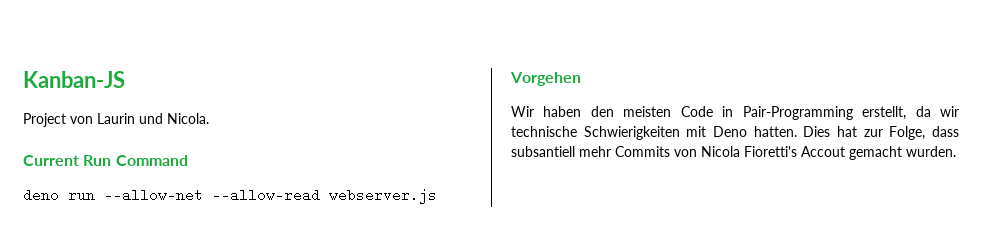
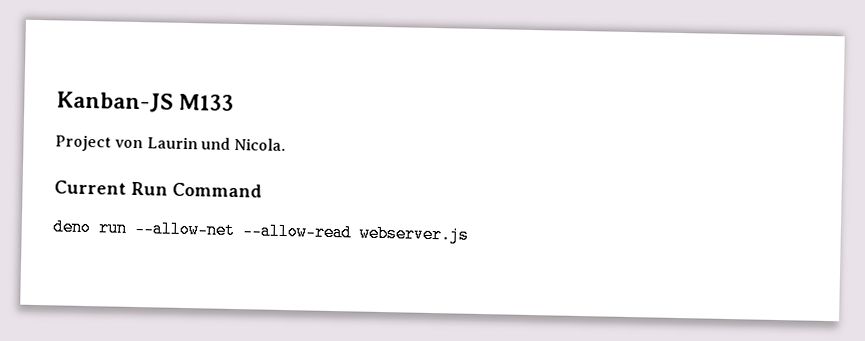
- Kanban-JS
+ Kanban-JS M133
- Vorgehen
- Wir haben den meisten Code in Pair-Programming erstellt, da wir technische Schwierigkeiten mit Deno hatten. Dies hat zur Folge, dass subsantiell mehr Commits von Nicola Fioretti's Accout gemacht wurden.

